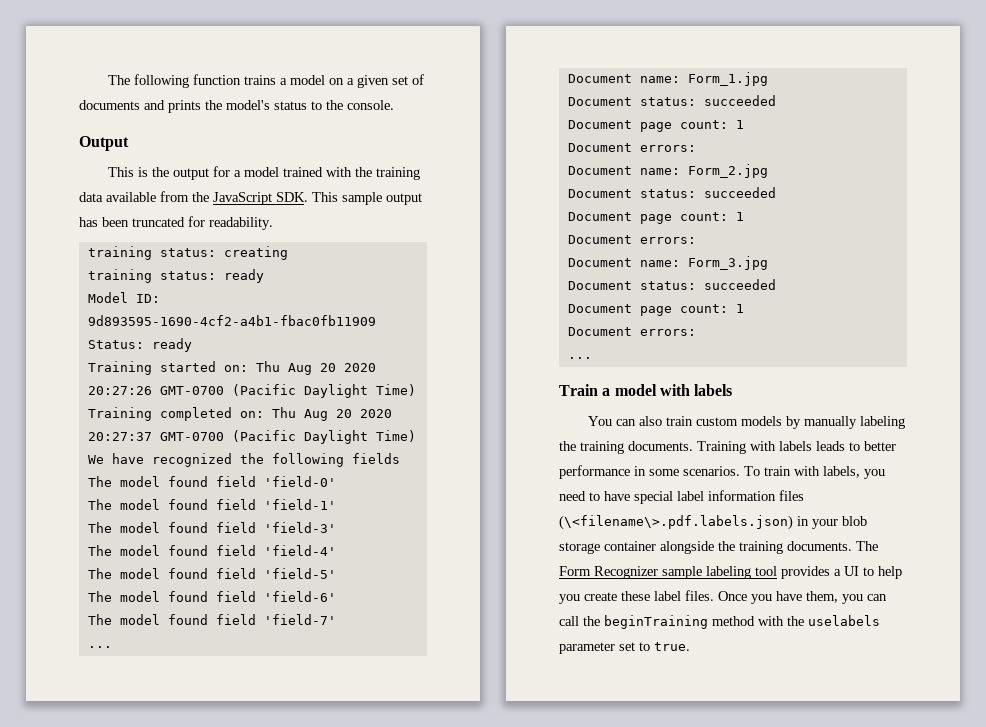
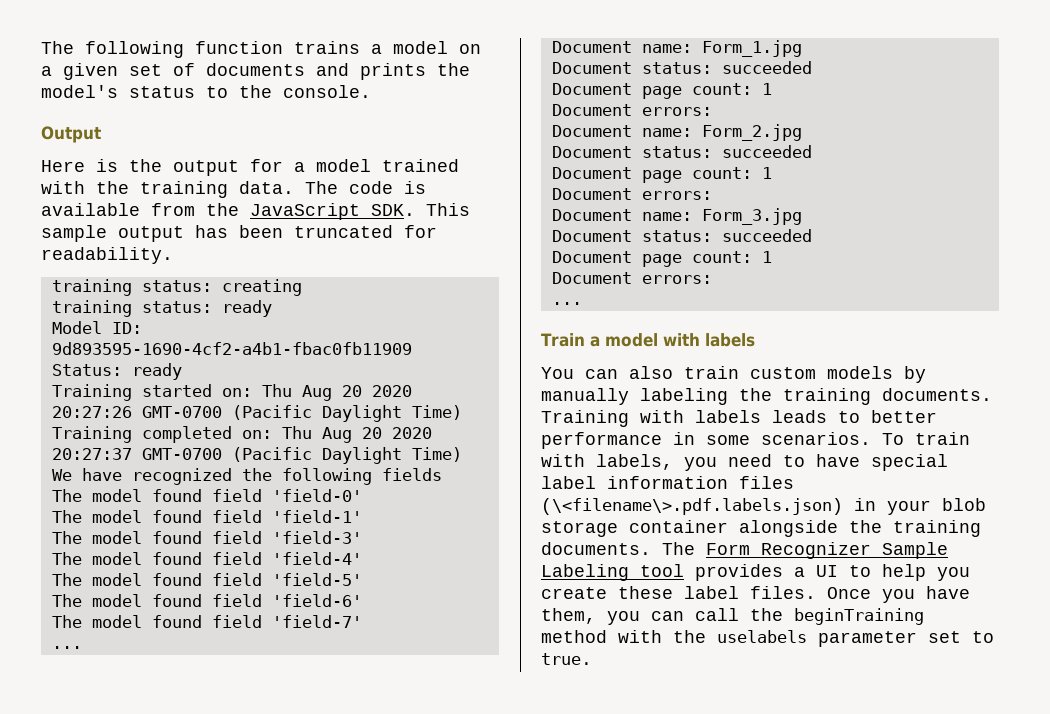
- This is the output for a model trained with the training data available from the JavaScript SDK. This sample output has been truncated for readability.
+ Here is the output for a model trained with the training data. The code is available from the JavaScript SDK. This sample output has been truncated for readability.
- The Form Recognizer sample labeling tool provides a UI to help you create these label files.
+ The Form Recognizer Sample Labeling tool provides a UI to help you create these label files.

